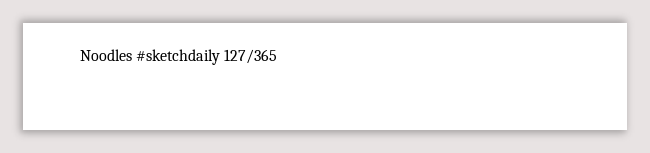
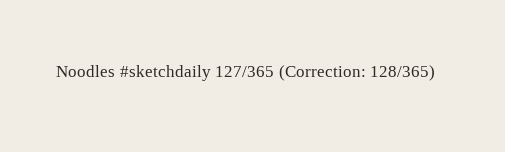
- Noodles #sketchdaily 127/365
+ Noodles #sketchdaily 127/365 (Correction: 128/365)

